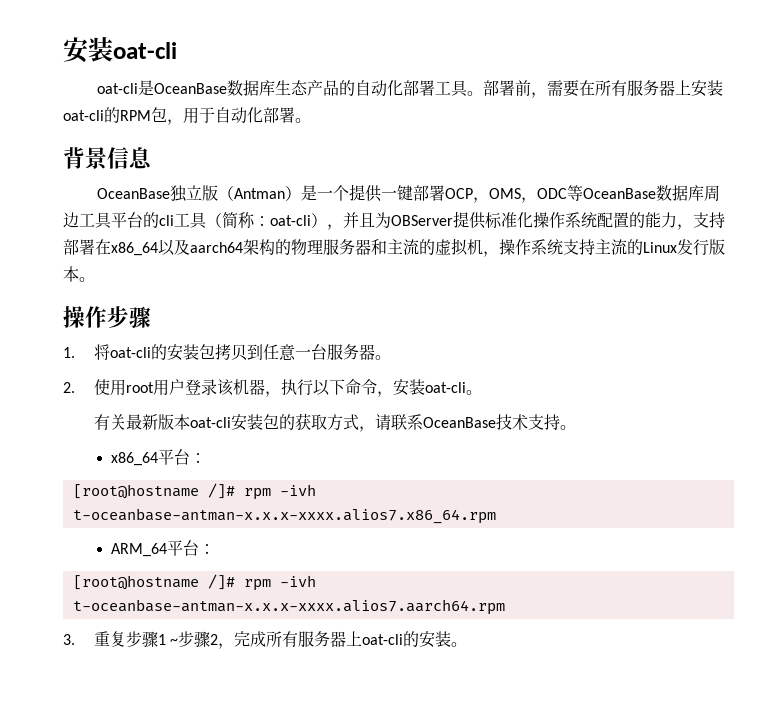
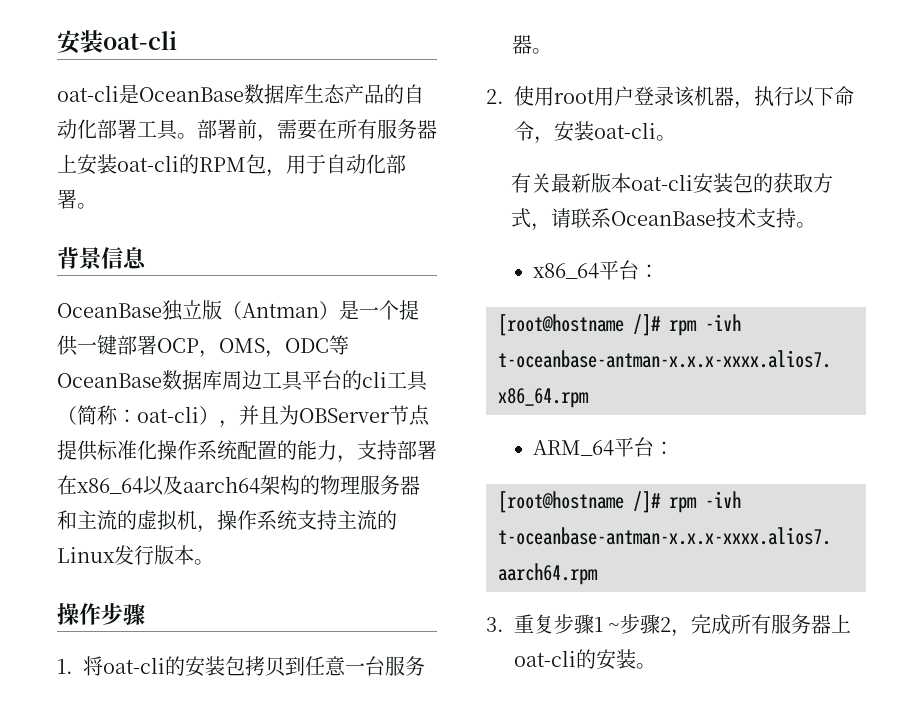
- OceanBase独立版（Antman）是一个提供一键部署OCP，OMS，ODC等OceanBase数据库周边工具平台的cli工具（简称：oat-cli），并且为OBServer提供标准化操作系统配置的能力，支持部署在x86_64以及aarch64架构的物理服务器和主流的虚拟机，操作系统支持主流的Linux发行版本。
+ OceanBase独立版（Antman）是一个提供一键部署OCP，OMS，ODC等OceanBase数据库周边工具平台的cli工具（简称：oat-cli），并且为OBServer节点提供标准化操作系统配置的能力，支持部署在x86_64以及aarch64架构的物理服务器和主流的虚拟机，操作系统支持主流的Linux发行版本。

